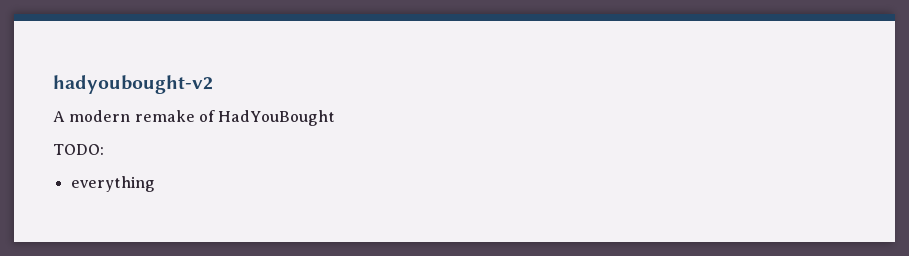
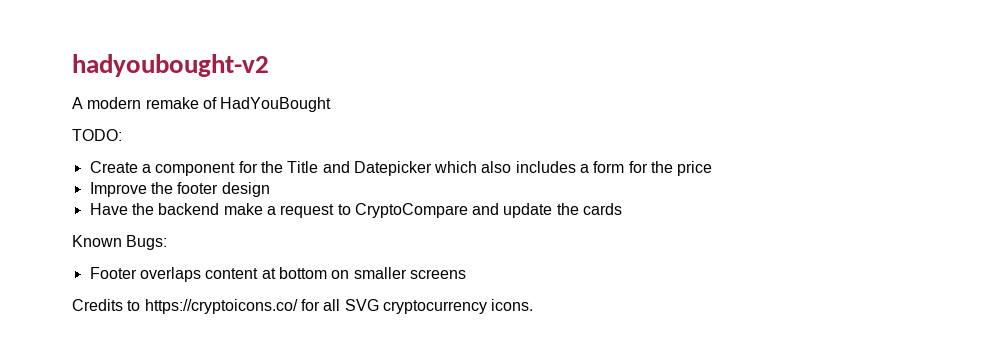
- everything
+ Create a component for the Title and Datepicker which also includes a form for the price
+ Improve the footer design
+ Have the backend make a request to CryptoCompare and update the cards
+ Known Bugs:
+ Footer overlaps content at bottom on smaller screens
+ Credits to https://cryptoicons.co/ for all SVG cryptocurrency icons.

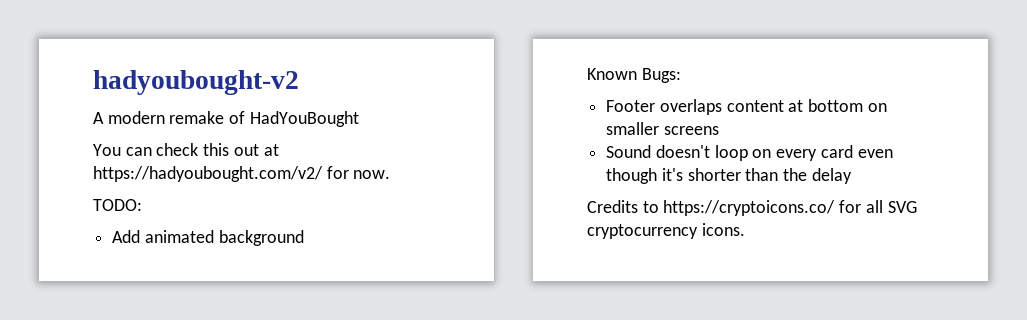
+ You can check this out at https://hadyoubought.com/v2/ for now.
  TODO:
- Create a component for the Title and Datepicker which also includes a form for the price
- Improve the footer design
- Have the backend make a request to CryptoCompare and update the cards
+ Add animated background
+ Sound doesn't loop on every card even though it's shorter than the delay

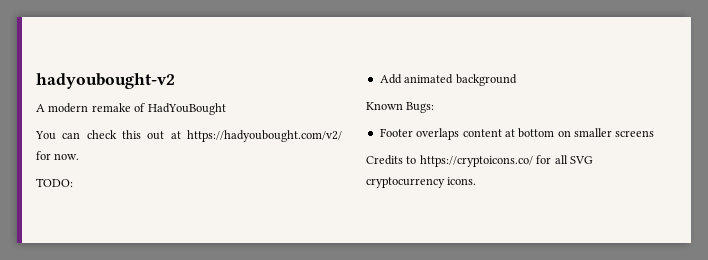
- Sound doesn't loop on every card even though it's shorter than the delay

